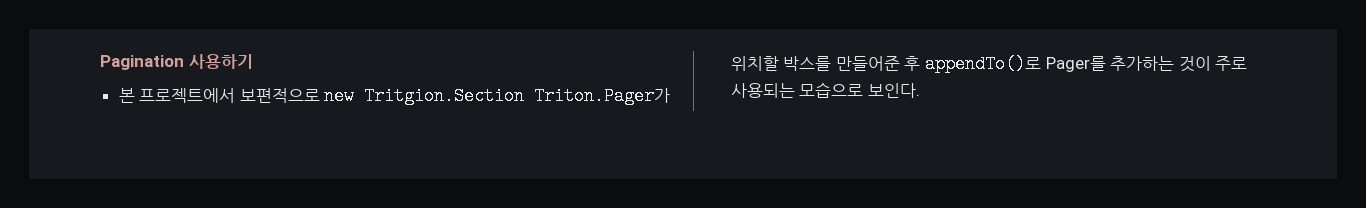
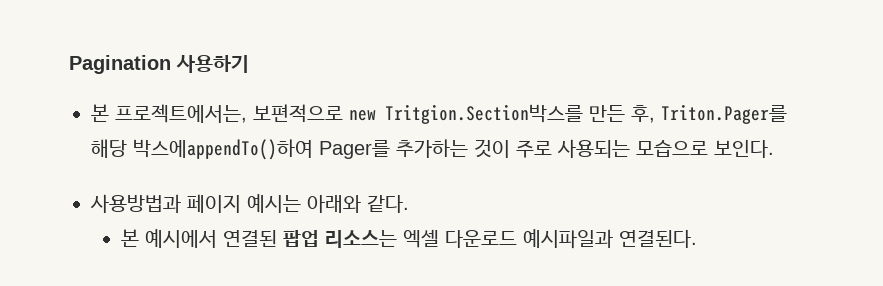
- 본 프로젝트에서 보편적으로 new Tritgion.Section Triton.Pager가 위치할 박스를 만들어준 후 appendTo()로 Pager를 추가하는 것이 주로 사용되는 모습으로 보인다.
+ 본 프로젝트에서는, 보편적으로 new Tritgion.Section박스를 만든 후, Triton.Pager를 해당 박스에appendTo()하여 Pager를 추가하는 것이 주로 사용되는 모습으로 보인다.
+ 사용방법과 페이지 예시는 아래와 같다.
+ 본 예시에서 연결된 팝업 리소스는 엑셀 다운로드 예시파일과 연결된다.

